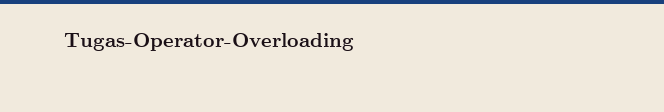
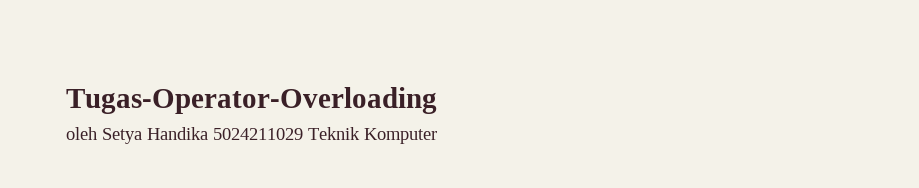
+ oleh Setya Handika 5024211029 Teknik Komputer

